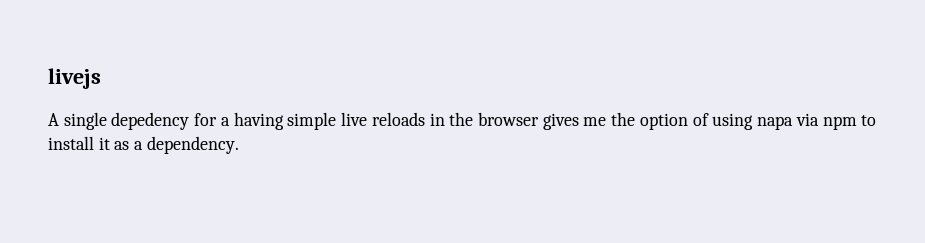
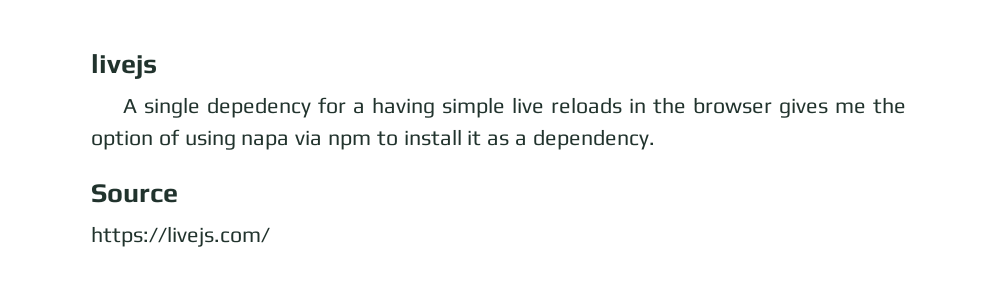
+ Source
+ https://livejs.com/

